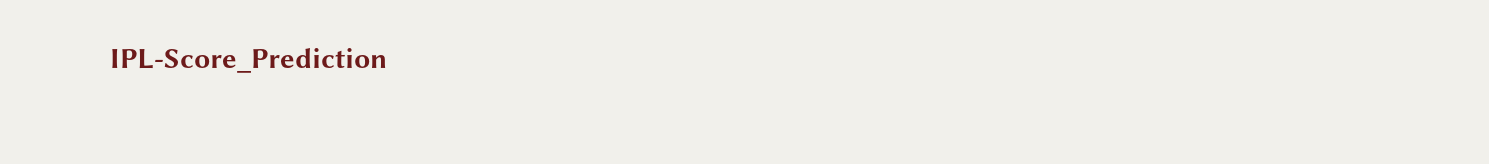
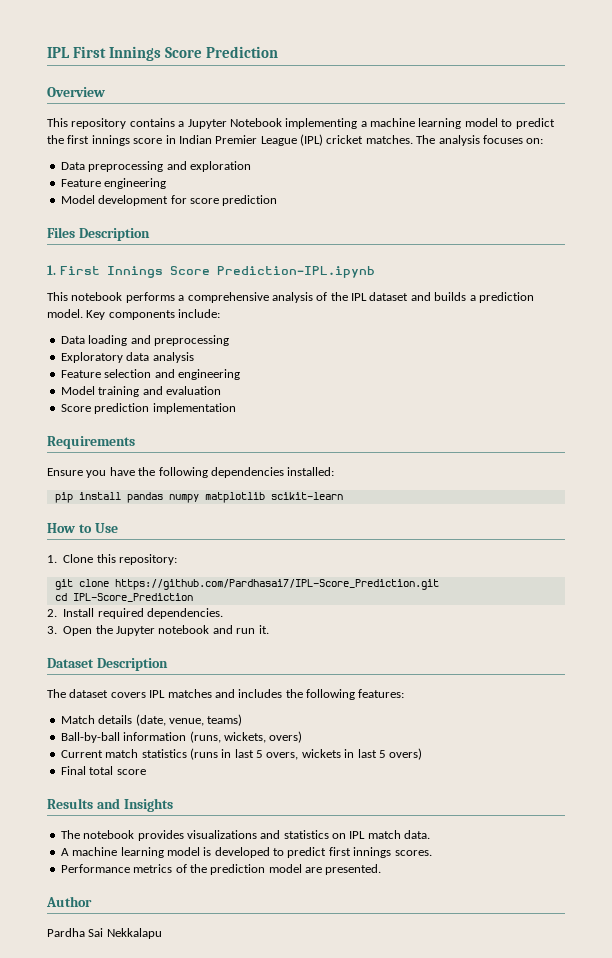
- IPL-Score_Prediction
+ IPL First Innings Score Prediction
+ Overview
+ This repository contains a Jupyter Notebook implementing a machine learning model to predict the first innings score in Indian Premier League (IPL) cricket matches. The analysis focuses on:
+ Data preprocessing and exploration
+ Feature engineering
+ Model development for score prediction
+ Files Description
+ 1. First Innings Score Prediction-IPL.ipynb
+ This notebook performs a comprehensive analysis of the IPL dataset and builds a prediction model. Key components include:
+ Data loading and preprocessing
+ Exploratory data analysis
+ Feature selection and engineering
+ Model training and evaluation
+ Score prediction implementation
+ Requirements
+ Ensure you have the following dependencies installed:
+ pip install pandas numpy matplotlib scikit-learn
+ How to Use
+ 1. Clone this repository:
+ git clone https://github.com/Pardhasai7/IPL-Score_Prediction.git
+ cd IPL-Score_Prediction
+ 2. Install required dependencies.
+ 3. Open the Jupyter notebook and run it.
+ Dataset Description
+ The dataset covers IPL matches and includes the following features:
+ Match details (date, venue, teams)
+ Ball-by-ball information (runs, wickets, overs)
+ Current match statistics (runs in last 5 overs, wickets in last 5 overs)
+ Final total score
+ Results and Insights
+ The notebook provides visualizations and statistics on IPL match data.
+ A machine learning model is developed to predict first innings scores.
+ Performance metrics of the prediction model are presented.
+ Author
+ Pardha Sai Nekkalapu

